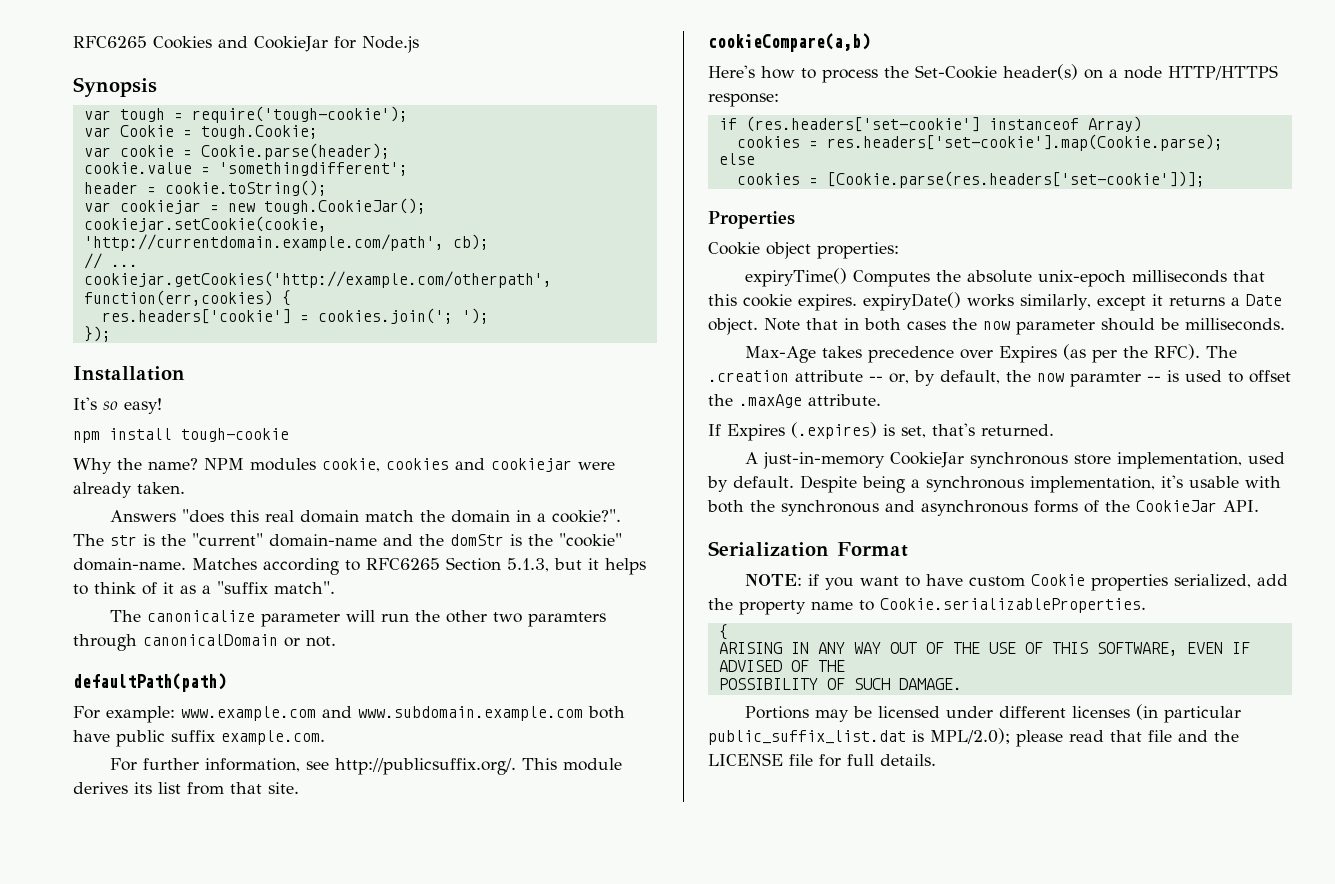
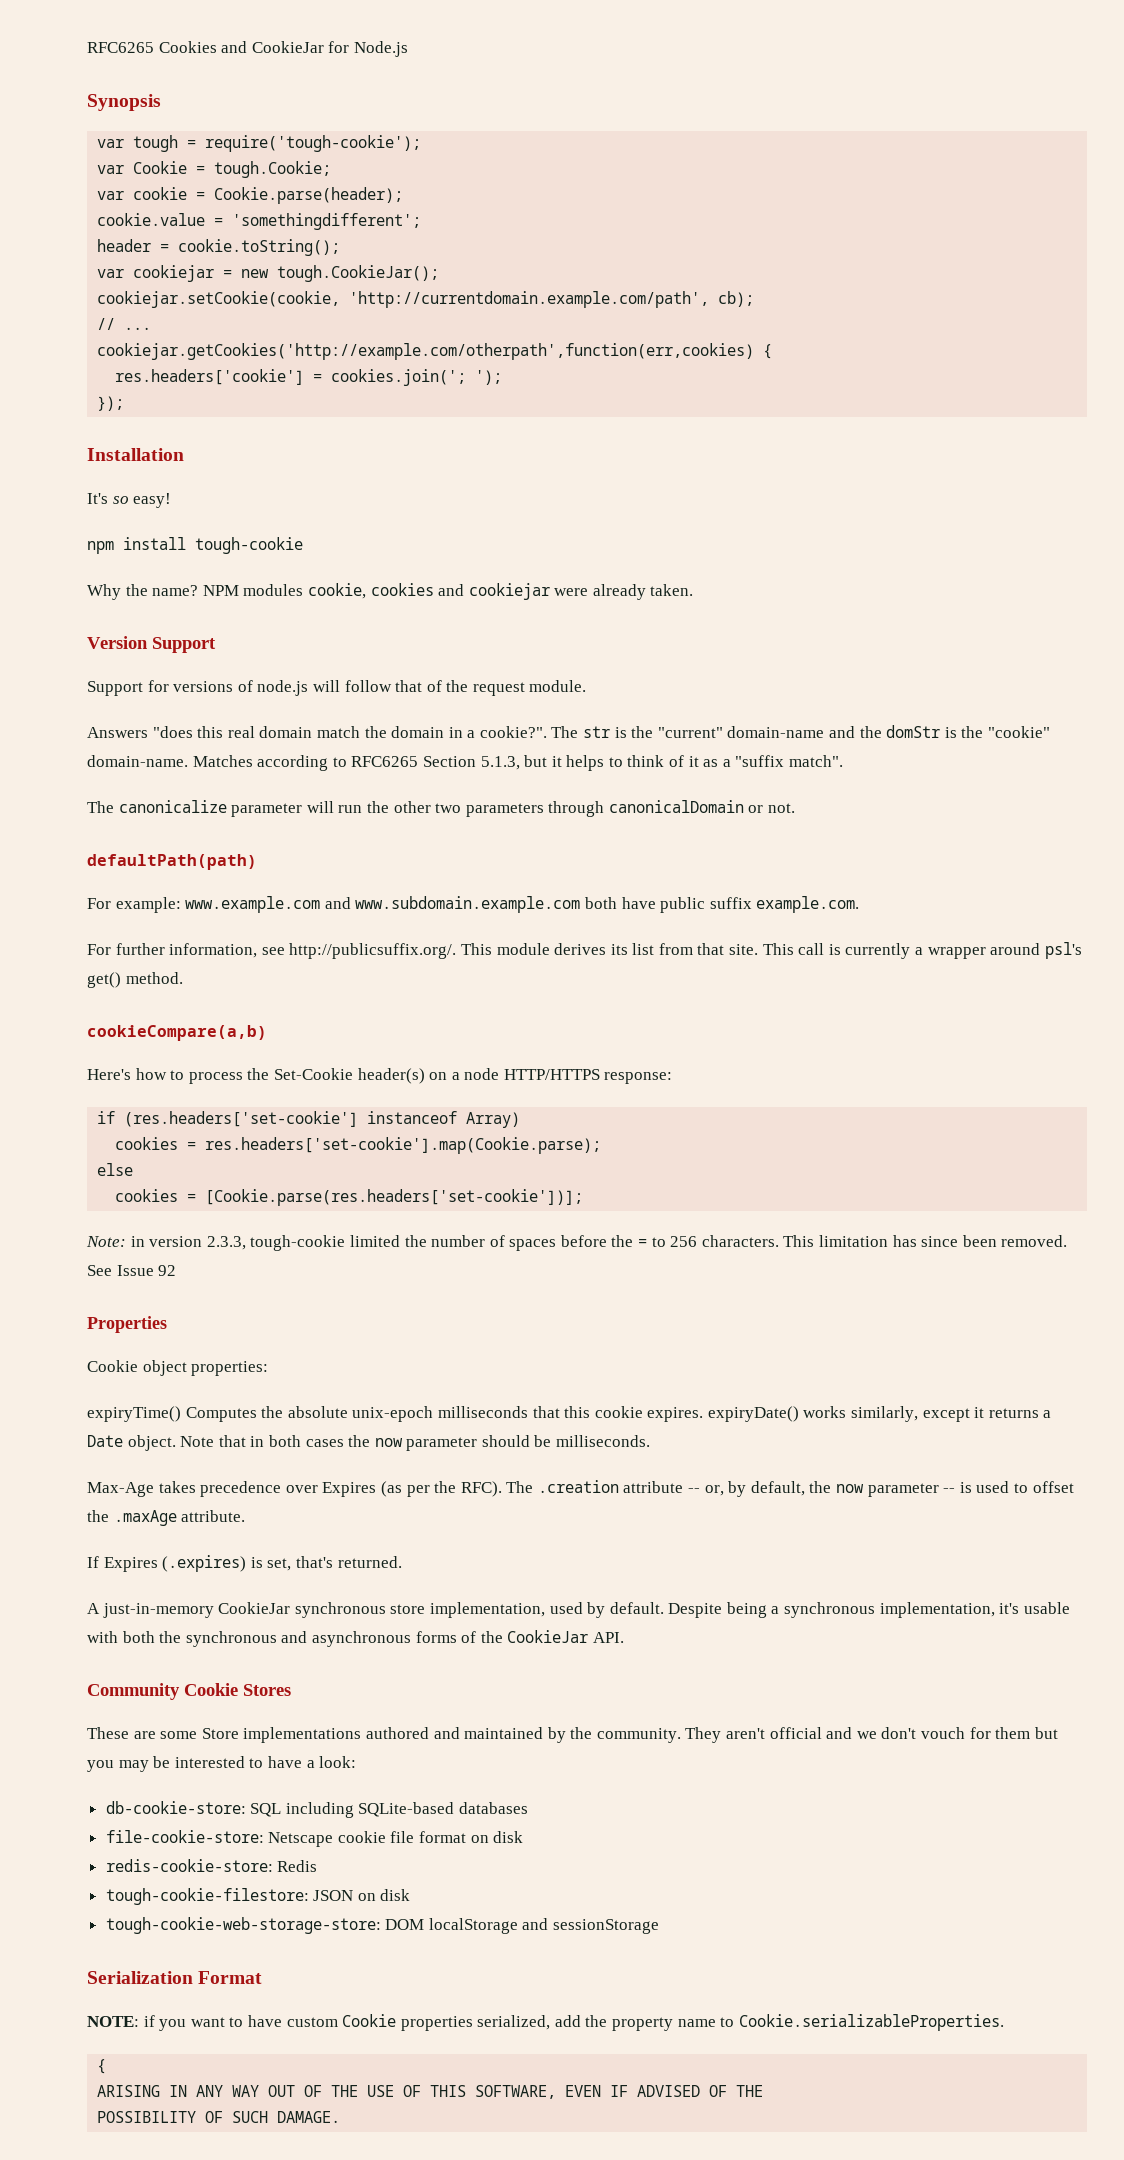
+ Version Support
+ Support for versions of node.js will follow that of the request module.
- The canonicalize parameter will run the other two paramters through canonicalDomain or not.
+ The canonicalize parameter will run the other two parameters through canonicalDomain or not.
+ This call is currently a wrapper around psl's get() method.
+ Note: in version 2.3.3, tough-cookie limited the number of spaces before the = to 256 characters. This limitation has since been removed. See Issue 92
- The .creation attribute -- or, by default, the now paramter -- is used to offset the .maxAge attribute.
+ The .creation attribute -- or, by default, the now parameter -- is used to offset the .maxAge attribute.
+ Community Cookie Stores
+ These are some Store implementations authored and maintained by the community. They aren't official and we don't vouch for them but you may be interested to have a look:
+ db-cookie-store: SQL including SQLite-based databases
+ file-cookie-store: Netscape cookie file format on disk
+ redis-cookie-store: Redis
+ tough-cookie-filestore: JSON on disk
+ tough-cookie-web-storage-store: DOM localStorage and sessionStorage
- Portions may be licensed under different licenses (in particular public_suffix_list.dat is MPL/2.0); please read that file and the LICENSE file for full details.

